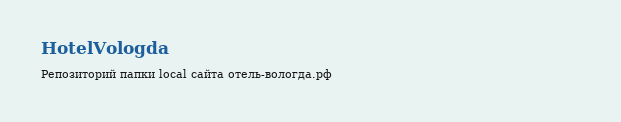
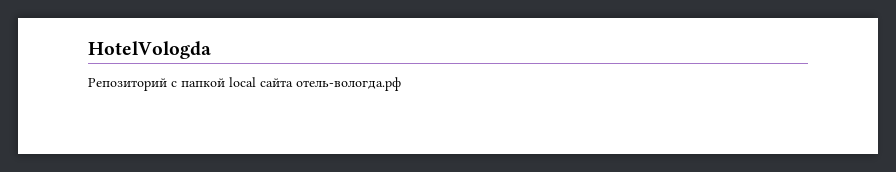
- Репозиторий папки local сайта отель-вологда.рф
+ Репозиторий с папкой local сайта отель-вологда.рф

